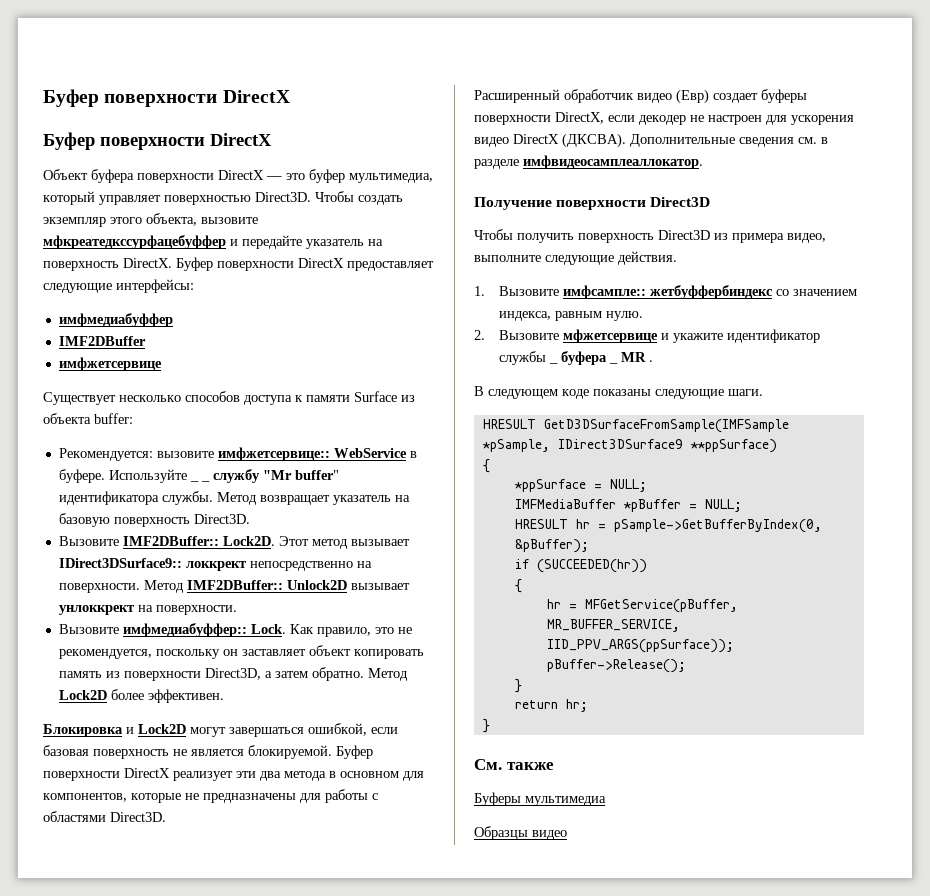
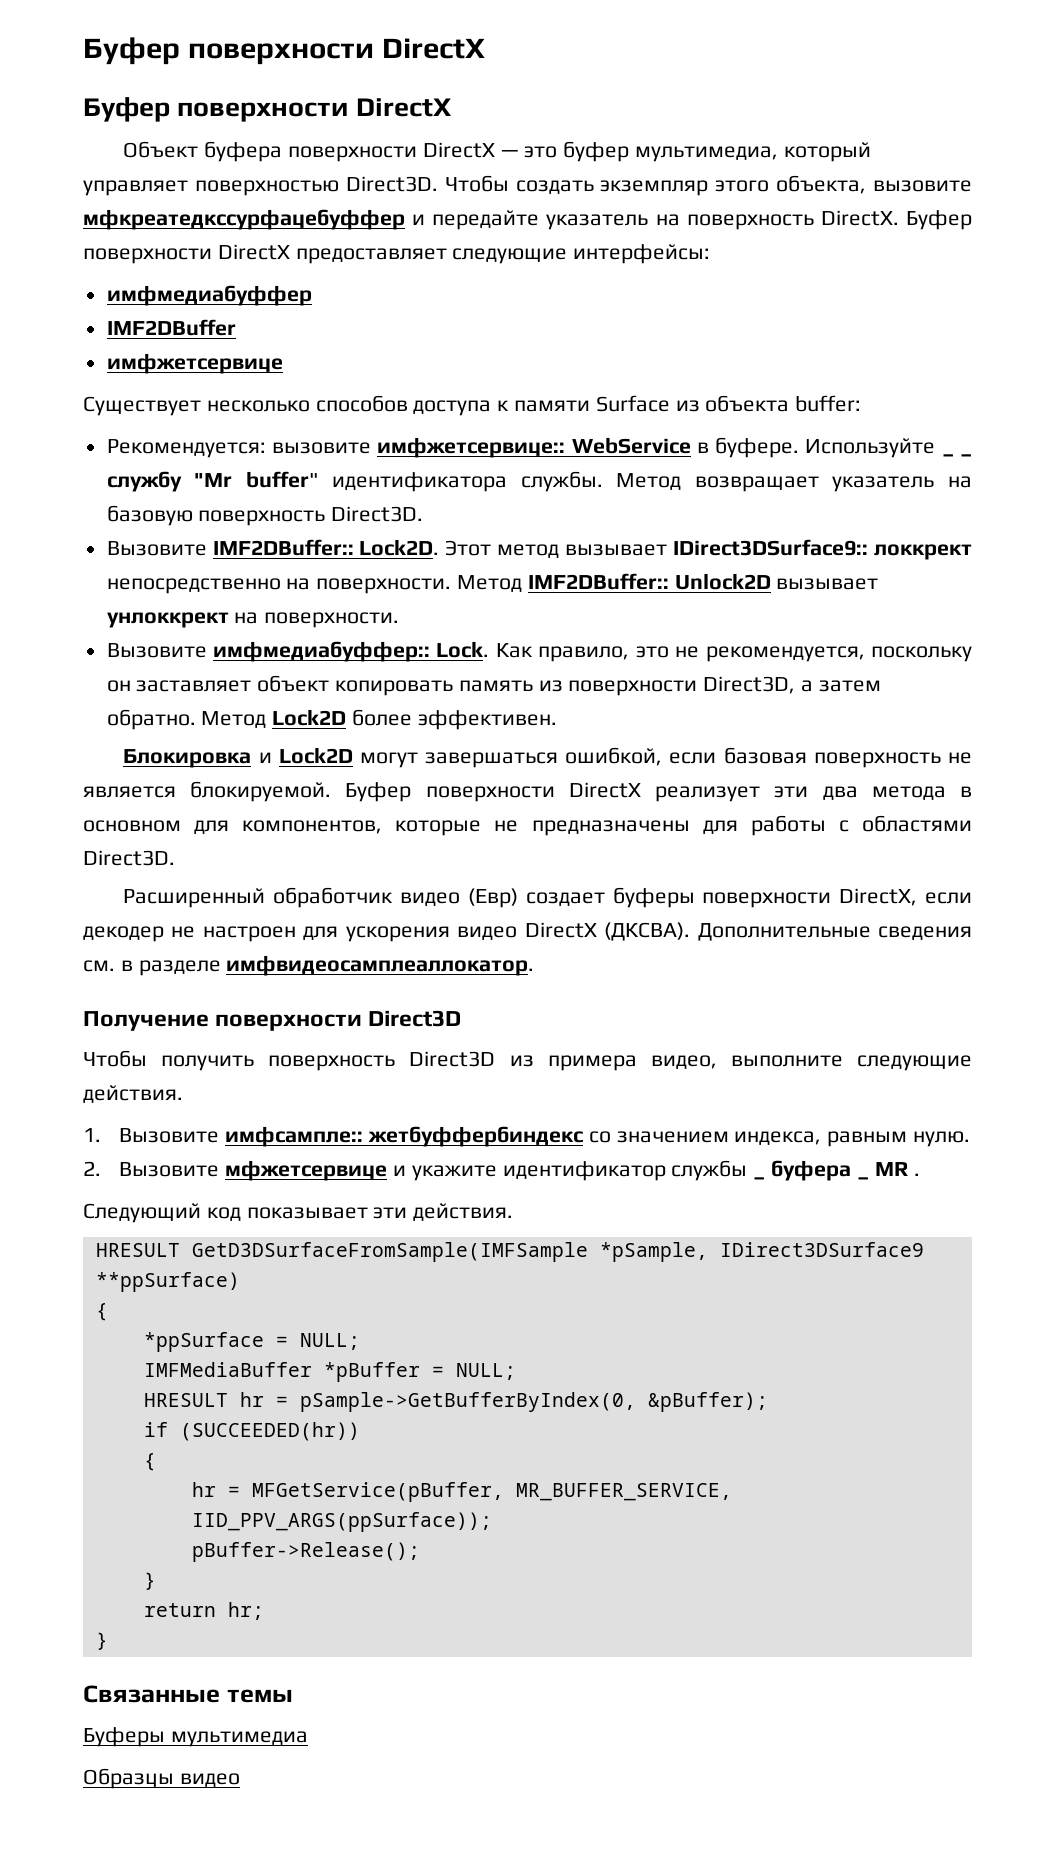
- В следующем коде показаны следующие шаги.
+ Следующий код показывает эти действия.
- См. также
+ Связанные темы

